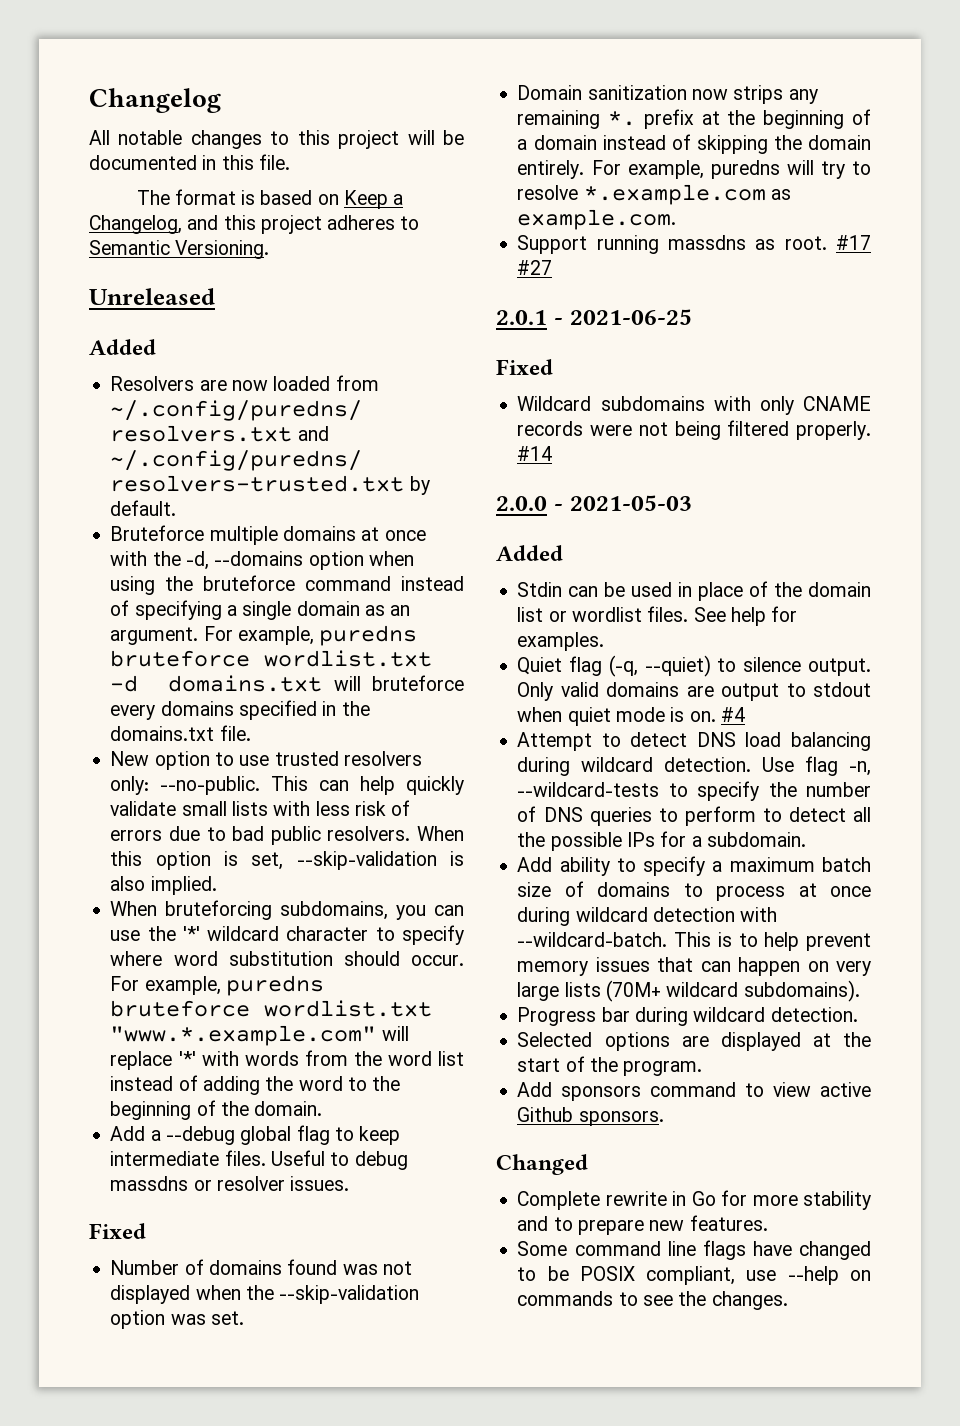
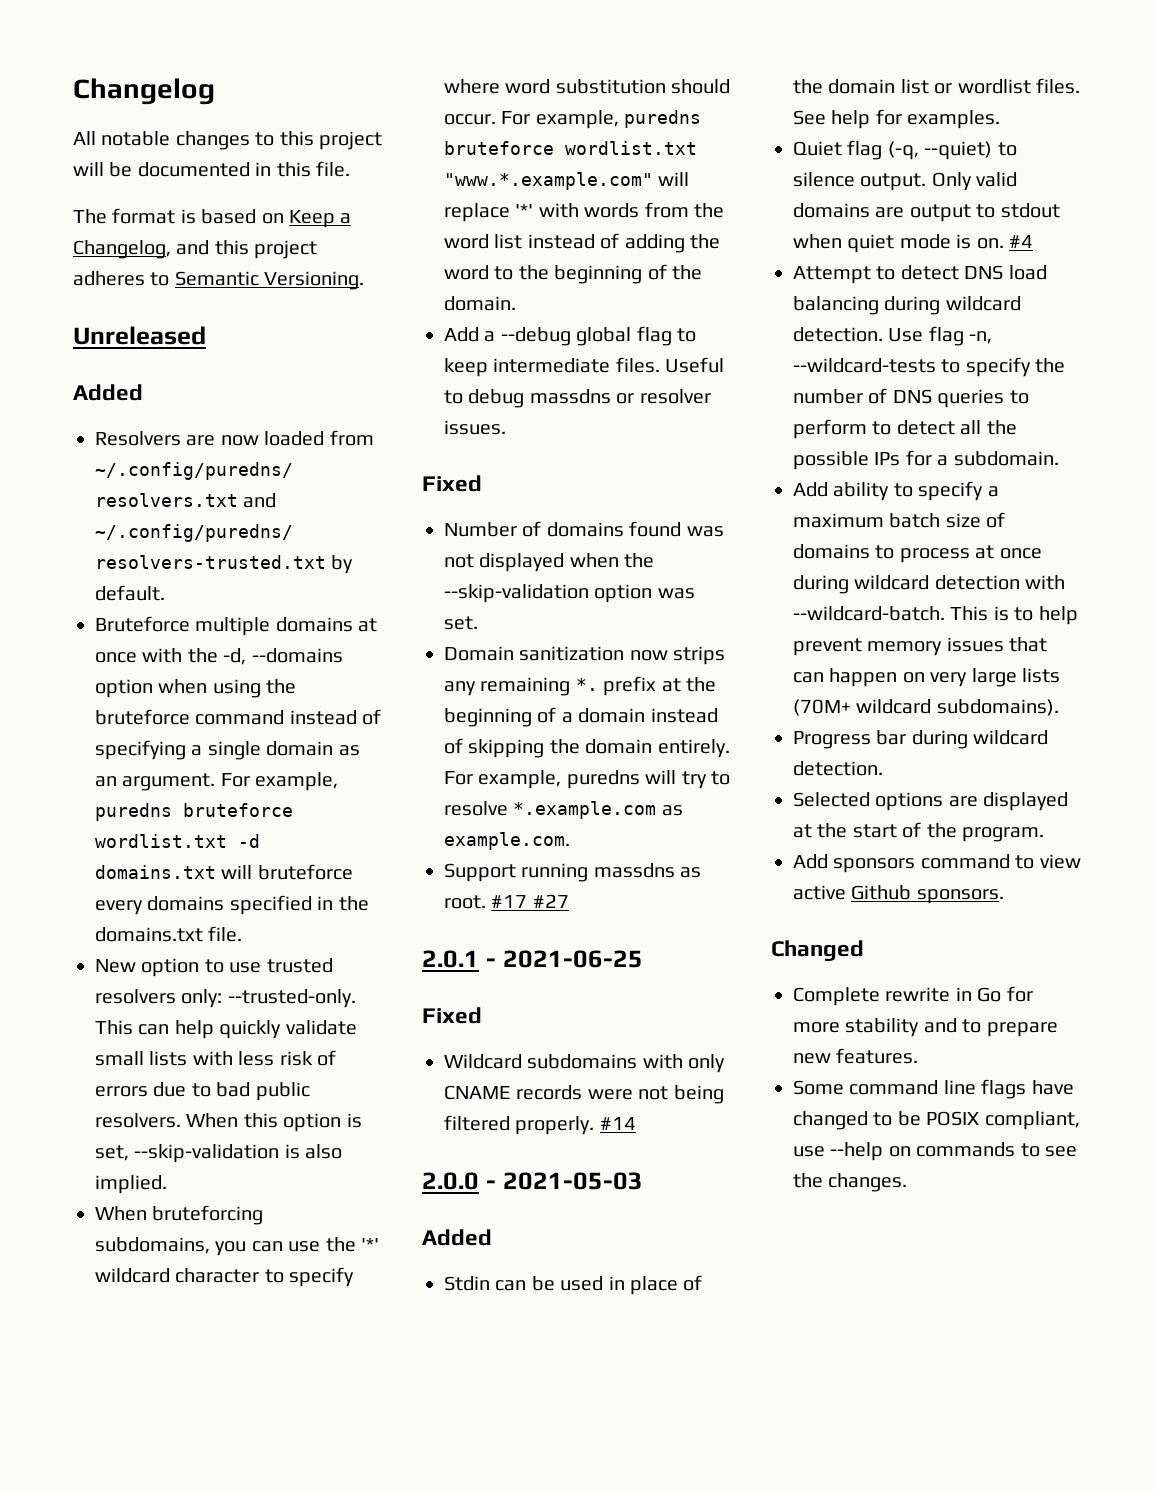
- New option to use trusted resolvers only: --no-public.
+ New option to use trusted resolvers only: --trusted-only.

